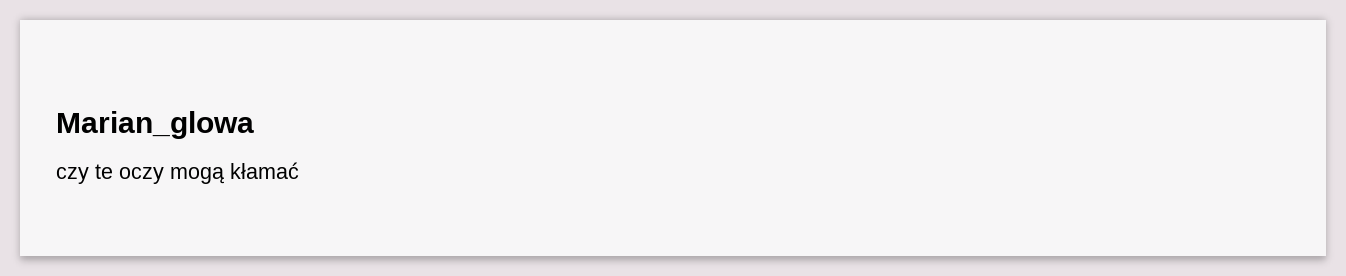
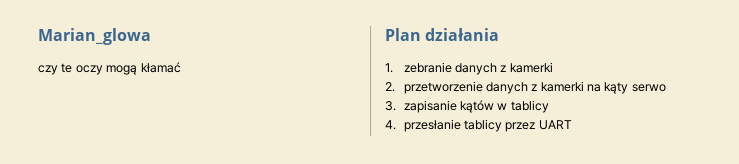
+ Plan działania
+ 1. zebranie danych z kamerki
+ 2. przetworzenie danych z kamerki na kąty serwo
+ 3. zapisanie kątów w tablicy
+ 4. przesłanie tablicy przez UART

